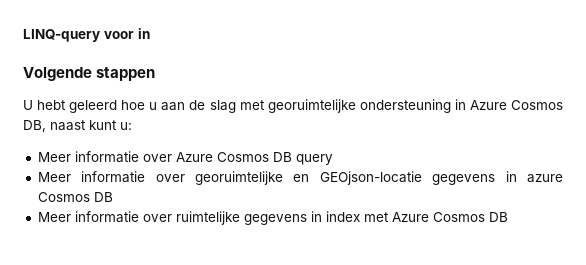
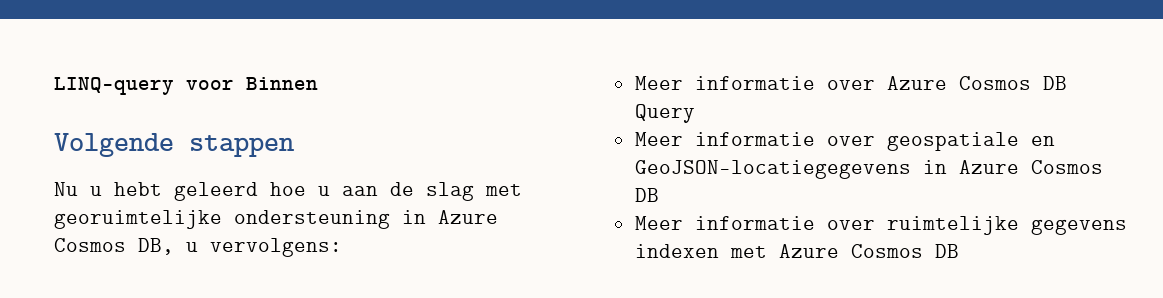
- LINQ-query voor in
+ LINQ-query voor Binnen
- U hebt geleerd hoe u aan de slag met georuimtelijke ondersteuning in Azure Cosmos DB, naast kunt u:
+ Nu u hebt geleerd hoe u aan de slag met georuimtelijke ondersteuning in Azure Cosmos DB, u vervolgens:
- Meer informatie over Azure Cosmos DB query
- Meer informatie over georuimtelijke en GEOjson-locatie gegevens in azure Cosmos DB
+ Meer informatie over Azure Cosmos DB Query
+ Meer informatie over geospatiale en GeoJSON-locatiegegevens in Azure Cosmos DB
- Meer informatie over ruimtelijke gegevens in index met Azure Cosmos DB
+ Meer informatie over ruimtelijke gegevens indexen met Azure Cosmos DB

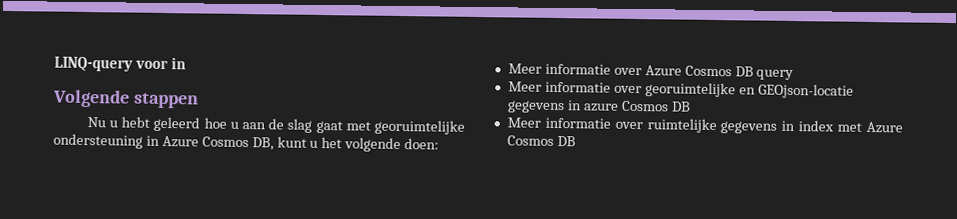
- LINQ-query voor Binnen
+ LINQ-query voor in
- Nu u hebt geleerd hoe u aan de slag met georuimtelijke ondersteuning in Azure Cosmos DB, u vervolgens:
+ Nu u hebt geleerd hoe u aan de slag gaat met georuimtelijke ondersteuning in Azure Cosmos DB, kunt u het volgende doen:
- Meer informatie over Azure Cosmos DB Query
- Meer informatie over geospatiale en GeoJSON-locatiegegevens in Azure Cosmos DB
+ Meer informatie over Azure Cosmos DB query
+ Meer informatie over georuimtelijke en GEOjson-locatie gegevens in azure Cosmos DB
- Meer informatie over ruimtelijke gegevens indexen met Azure Cosmos DB
+ Meer informatie over ruimtelijke gegevens in index met Azure Cosmos DB

